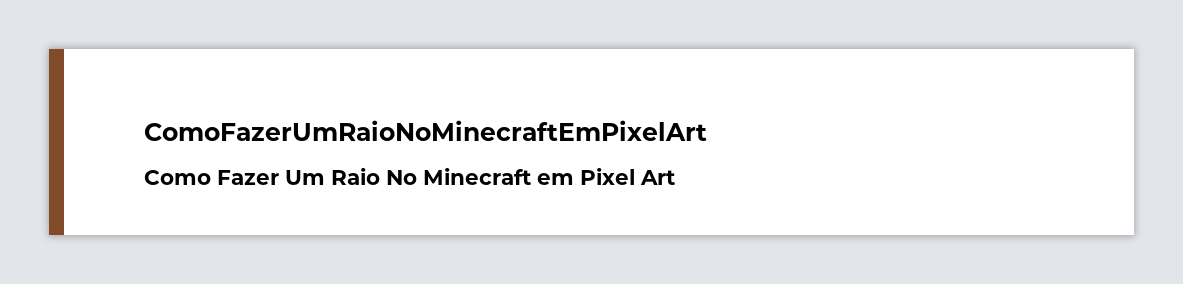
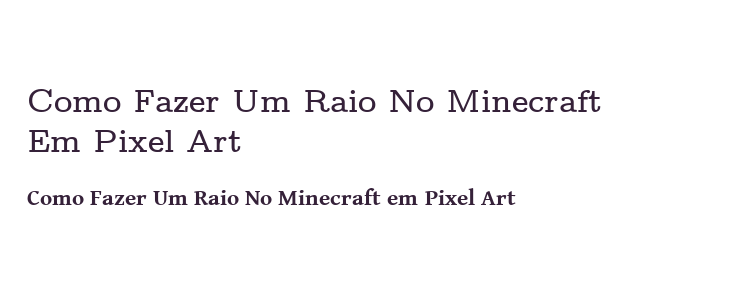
- ComoFazerUmRaioNoMinecraftEmPixelArt
+ Como Fazer Um Raio No Minecraft Em Pixel Art

